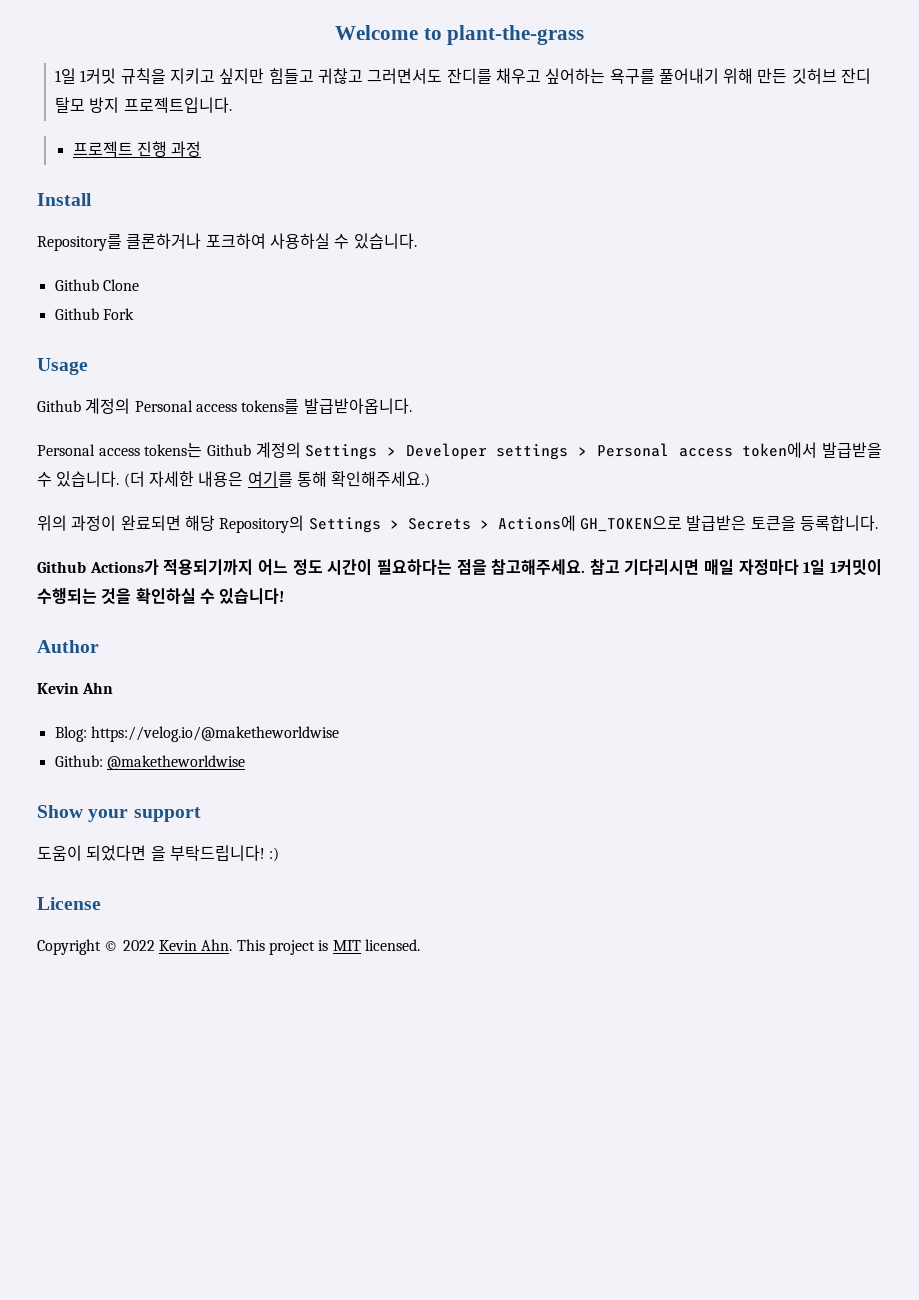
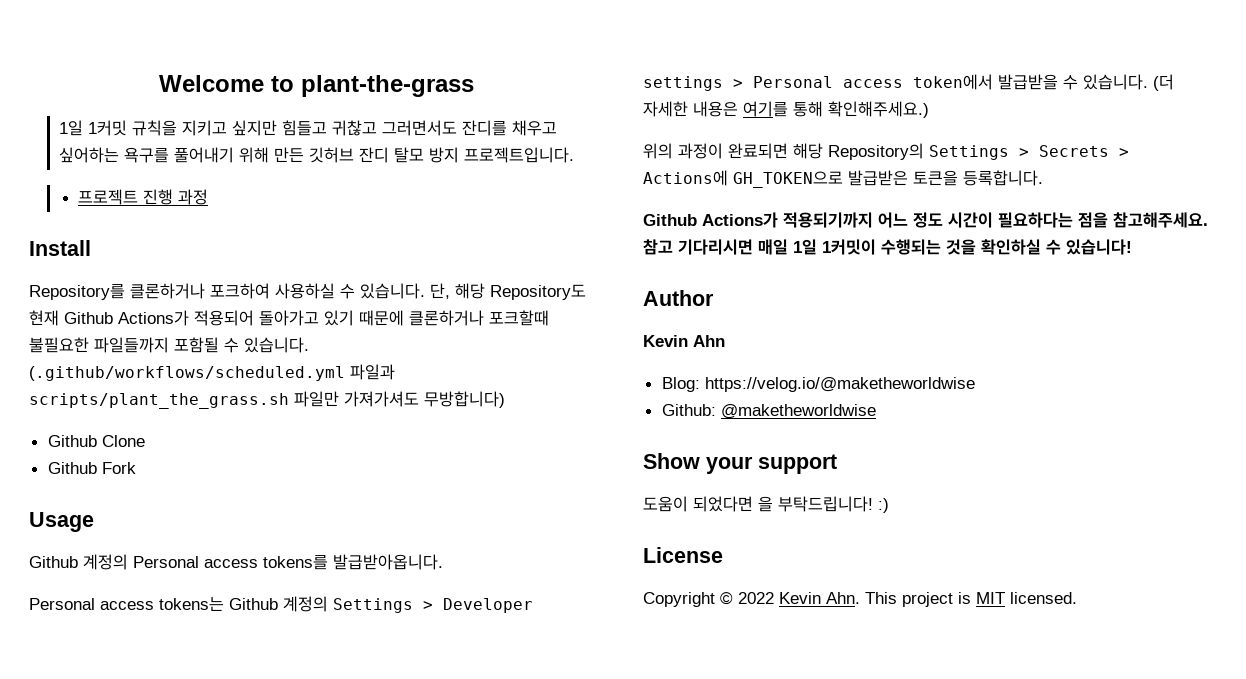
+ 단, 해당 Repository도 현재 Github Actions가 적용되어 돌아가고 있기 때문에 클론하거나 포크할때 불필요한 파일들까지 포함될 수 있습니다. (.github/workflows/scheduled.yml 파일과 scripts/plant_the_grass.sh 파일만 가져가셔도 무방합니다)
- 참고 기다리시면 매일 자정마다 1일 1커밋이 수행되는 것을 확인하실 수 있습니다!
+ 참고 기다리시면 매일 1일 1커밋이 수행되는 것을 확인하실 수 있습니다!

